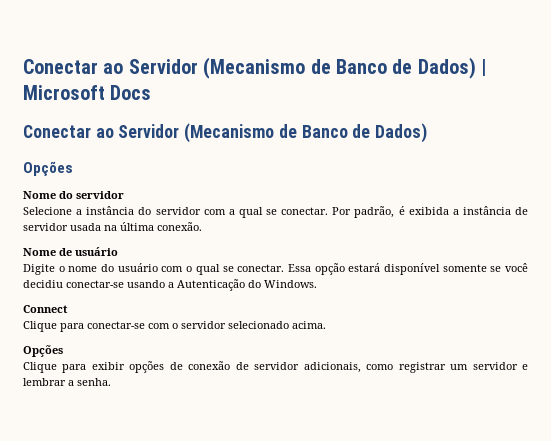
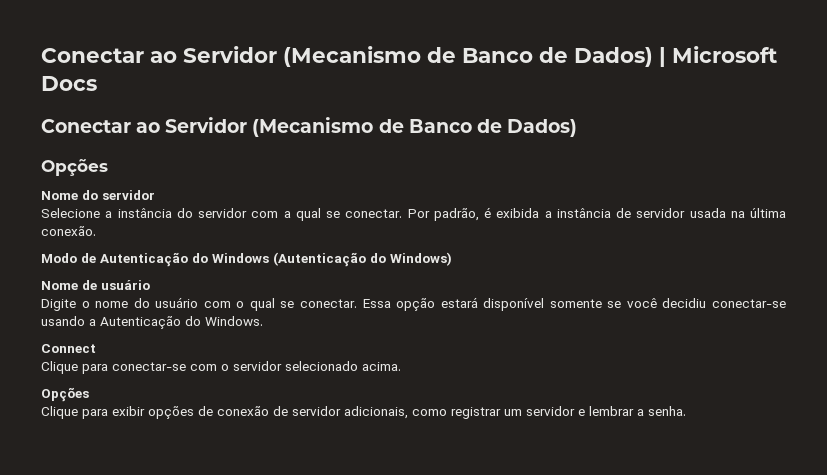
+ Modo de Autenticação do Windows (Autenticação do Windows)

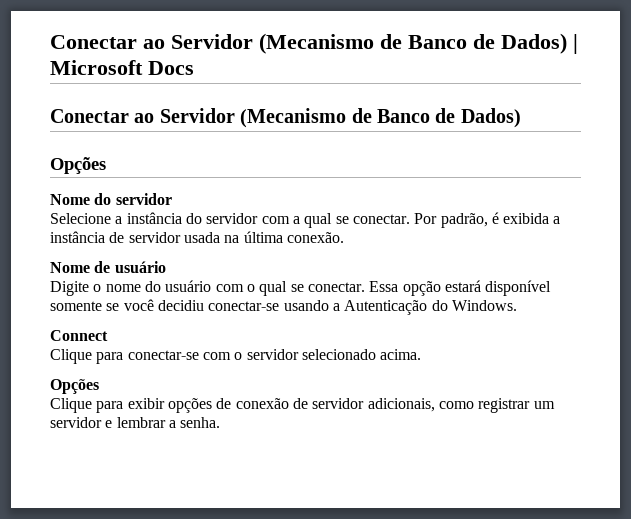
- Modo de Autenticação do Windows (Autenticação do Windows)

